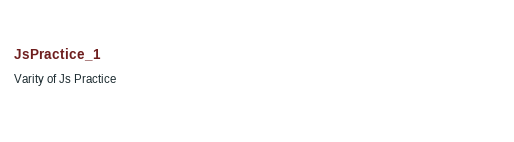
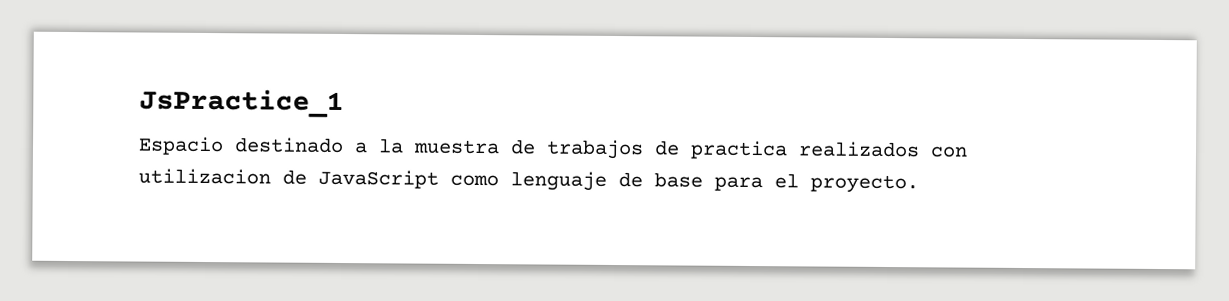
- Varity of Js Practice
+ Espacio destinado a la muestra de trabajos de practica realizados con utilizacion de JavaScript como lenguaje de base para el proyecto.

